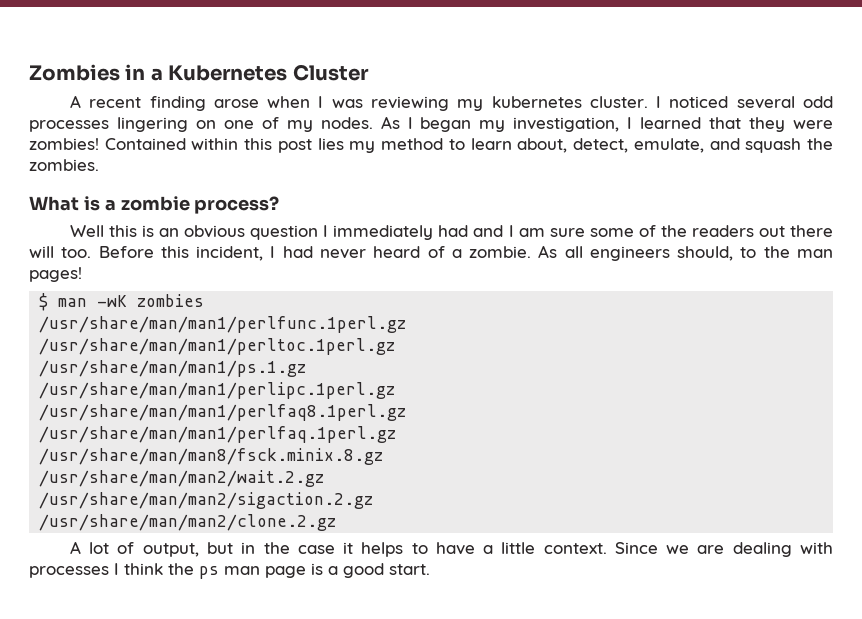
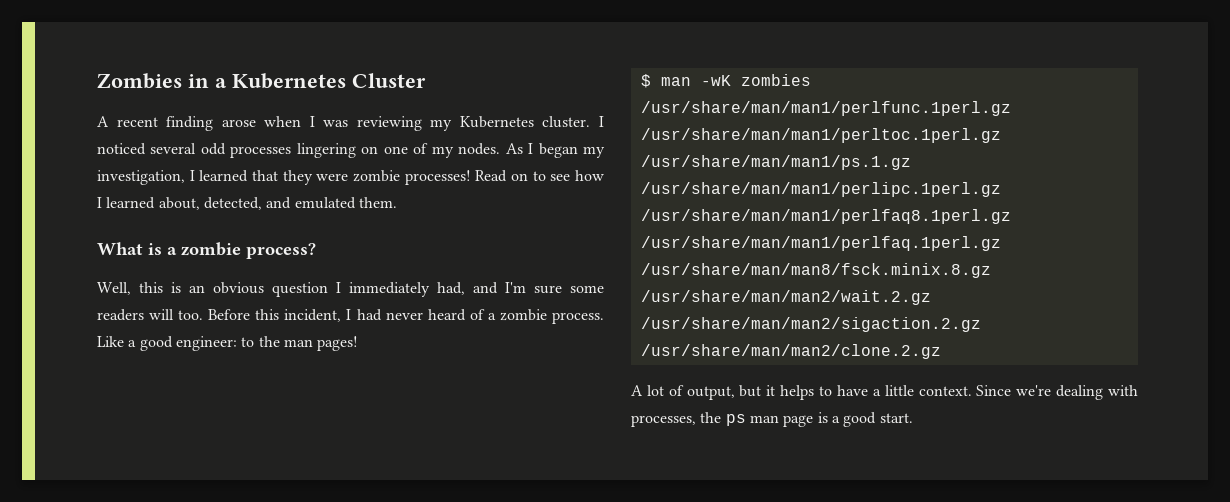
- A recent finding arose when I was reviewing my kubernetes cluster.
+ A recent finding arose when I was reviewing my Kubernetes cluster.
- As I began my investigation, I learned that they were zombies! Contained within this post lies my method to learn about, detect, emulate, and squash the zombies.
+ As I began my investigation, I learned that they were zombie processes! Read on to see how I learned about, detected, and emulated them.
- Well this is an obvious question I immediately had and I am sure some of the readers out there will too.
+ Well, this is an obvious question I immediately had, and I'm sure some readers will too.
- Before this incident, I had never heard of a zombie. As all engineers should, to the man pages!
+ Before this incident, I had never heard of a zombie process. Like a good engineer: to the man pages!
- A lot of output, but in the case it helps to have a little context.
+ A lot of output, but it helps to have a little context.
- Since we are dealing with processes I think the ps man page is a good start.
+ Since we're dealing with processes, the ps man page is a good start.

